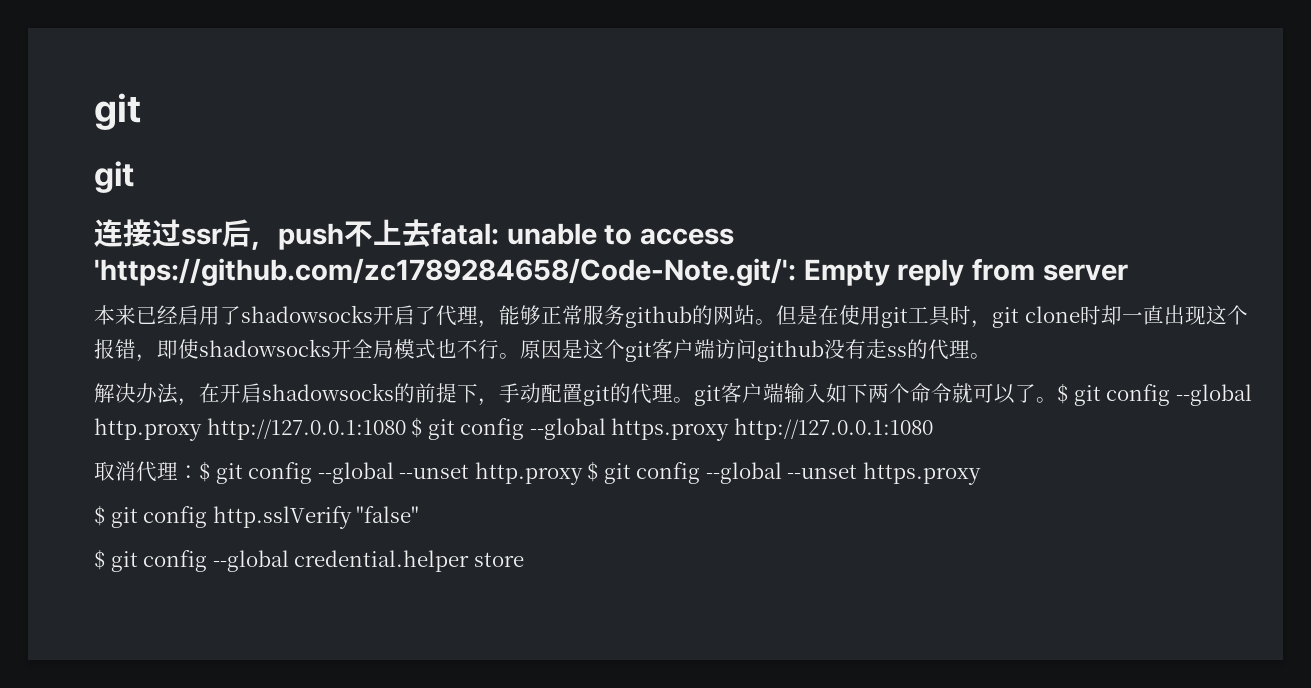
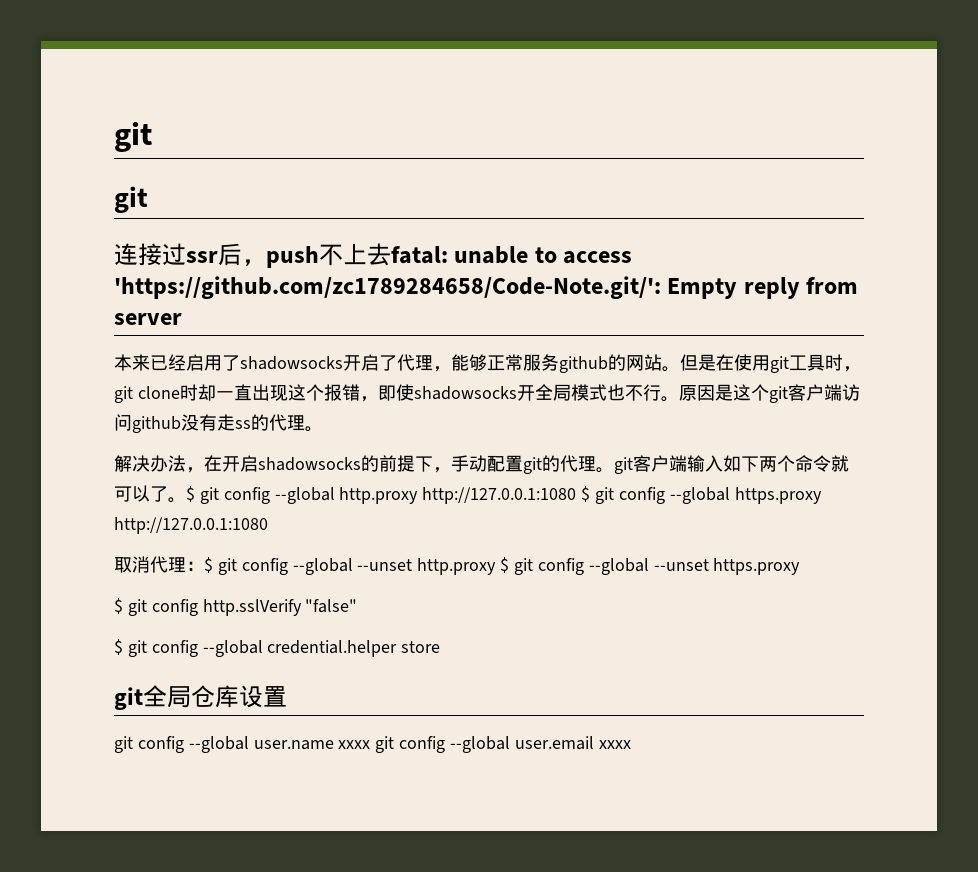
+ git全局仓库设置
+ git config --global user.name xxxx git config --global user.email xxxx

